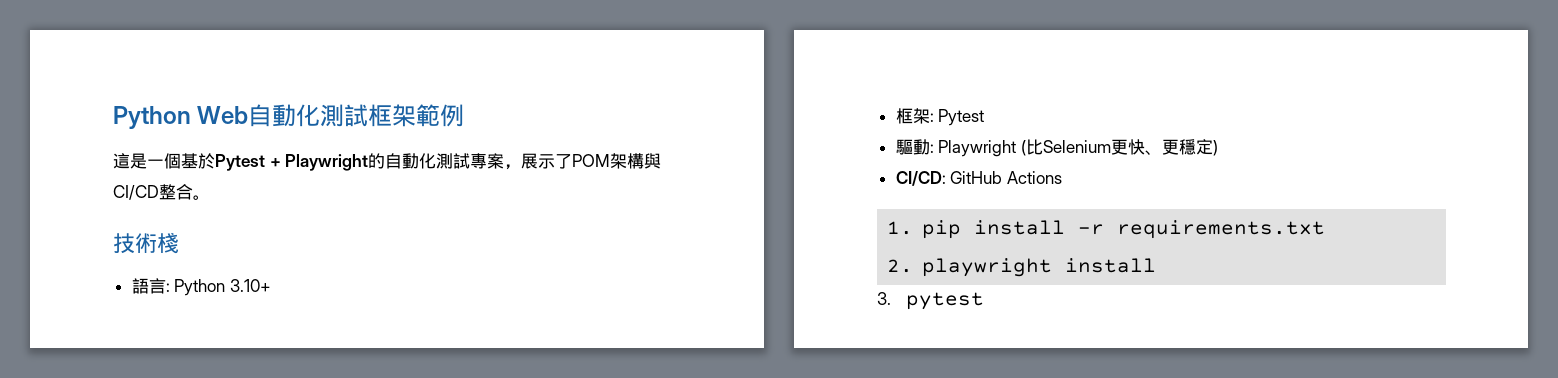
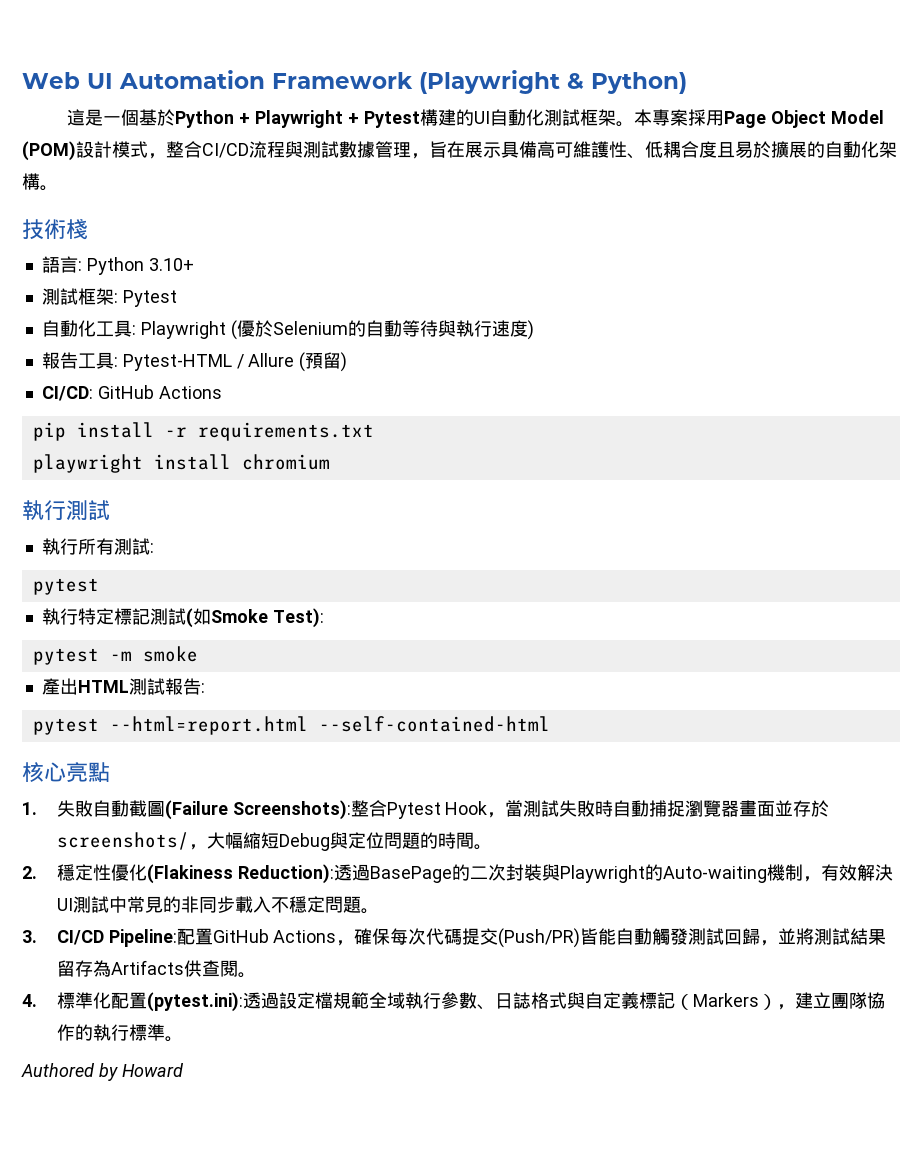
- Python Web自動化測試框架範例
- 這是一個基於Pytest + Playwright的自動化測試專案，展示了POM架構與CI/CD整合。
+ Web UI Automation Framework (Playwright & Python)
+ 這是一個基於Python + Playwright + Pytest構建的UI自動化測試框架。本專案採用Page Object Model (POM)設計模式，整合CI/CD流程與測試數據管理，旨在展示具備高可維護性、低耦合度且易於擴展的自動化架構。
- 框架: Pytest
+ 測試框架: Pytest
- 驅動: Playwright (比Selenium更快、更穩定)
+ 自動化工具: Playwright (優於Selenium的自動等待與執行速度)
+ 報告工具: Pytest-HTML / Allure (預留)
- 1. pip install -r requirements.txt
+ pip install -r requirements.txt
- 2. playwright install
- 3. pytest
+ playwright install chromium
+ 執行測試
+ 執行所有測試:
+ pytest
+ 執行特定標記測試(如Smoke Test):
+ pytest -m smoke
+ 產出HTML測試報告:
+ pytest --html=report.html --self-contained-html
+ 核心亮點
+ 1.失敗自動截圖(Failure Screenshots):整合Pytest Hook，當測試失敗時自動捕捉瀏覽器畫面並存於screenshots/，大幅縮短Debug與定位問題的時間。
+ 2.穩定性優化(Flakiness Reduction):透過BasePage的二次封裝與Playwright的Auto-waiting機制，有效解決UI測試中常見的非同步載入不穩定問題。
+ 3. CI/CD Pipeline:配置GitHub Actions，確保每次代碼提交(Push/PR)皆能自動觸發測試回歸，並將測試結果留存為Artifacts供查閱。
+ 4.標準化配置(pytest.ini):透過設定檔規範全域執行參數、日誌格式與自定義標記（Markers），建立團隊協作的執行標準。
+ Authored by Howard

